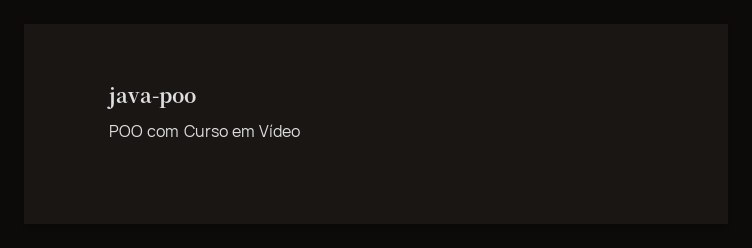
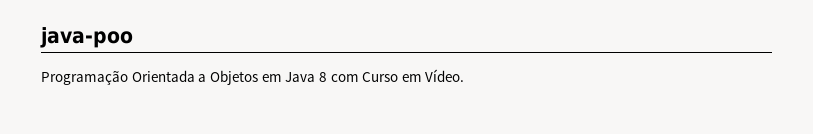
- POO com Curso em Vídeo
+ Programação Orientada a Objetos em Java 8 com Curso em Vídeo.

